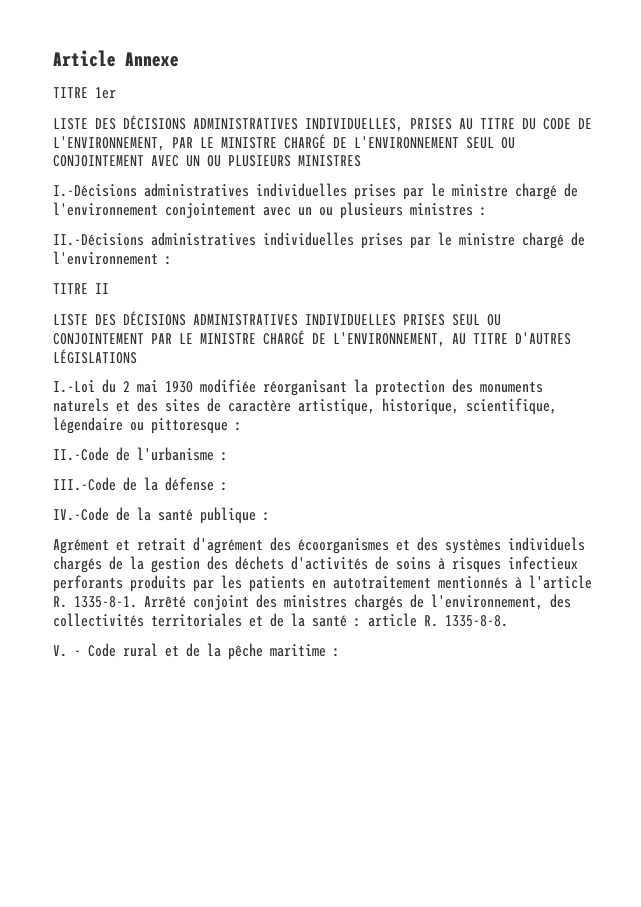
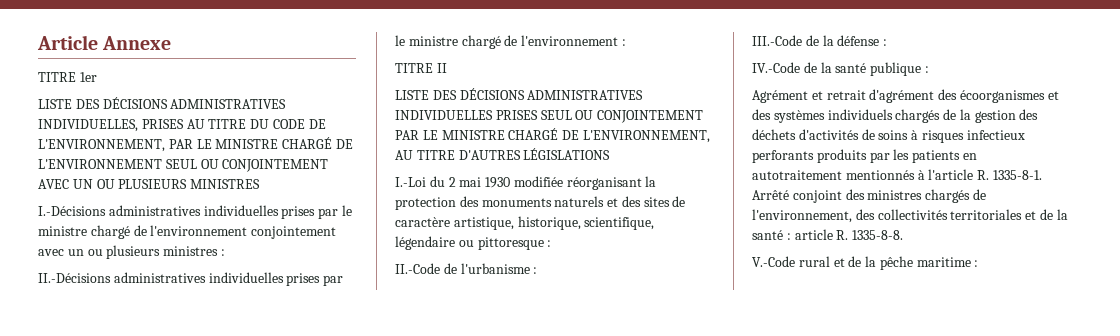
- V. - Code rural et de la pêche maritime :
+ V.-Code rural et de la pêche maritime :

